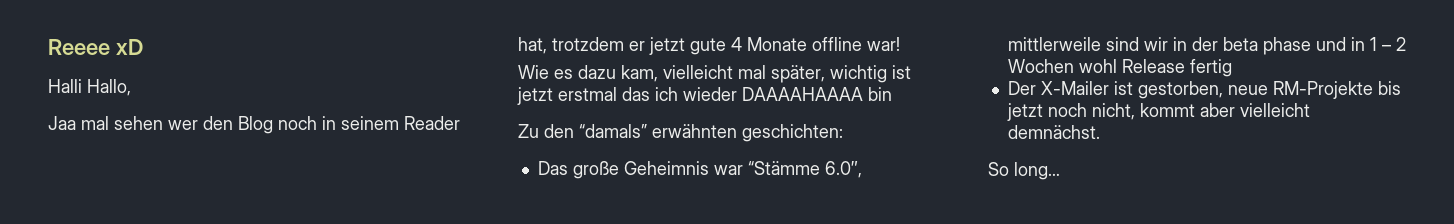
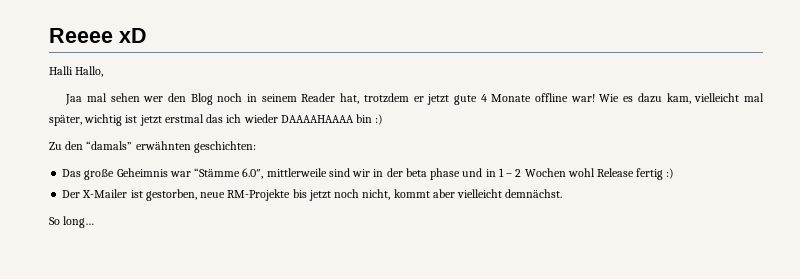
- Jaa mal sehen wer den Blog noch in seinem Reader hat, trotzdem er jetzt gute 4 Monate offline war!
- Wie es dazu kam, vielleicht mal später, wichtig ist jetzt erstmal das ich wieder DAAAAHAAAA bin
+ Jaa mal sehen wer den Blog noch in seinem Reader hat, trotzdem er jetzt gute 4 Monate offline war! Wie es dazu kam, vielleicht mal später, wichtig ist jetzt erstmal das ich wieder DAAAAHAAAA bin :)
- Das große Geheimnis war “Stämme 6.0″, mittlerweile sind wir in der beta phase und in 1 – 2 Wochen wohl Release fertig
+ Das große Geheimnis war “Stämme 6.0″, mittlerweile sind wir in der beta phase und in 1 – 2 Wochen wohl Release fertig :)

